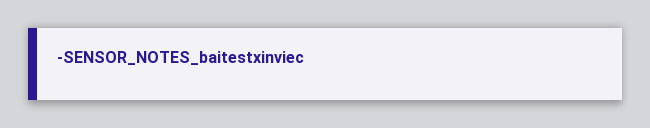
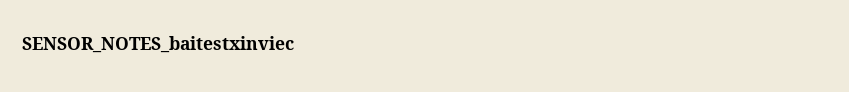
- -SENSOR_NOTES_baitestxinviec
+ SENSOR_NOTES_baitestxinviec

